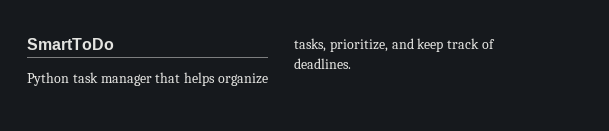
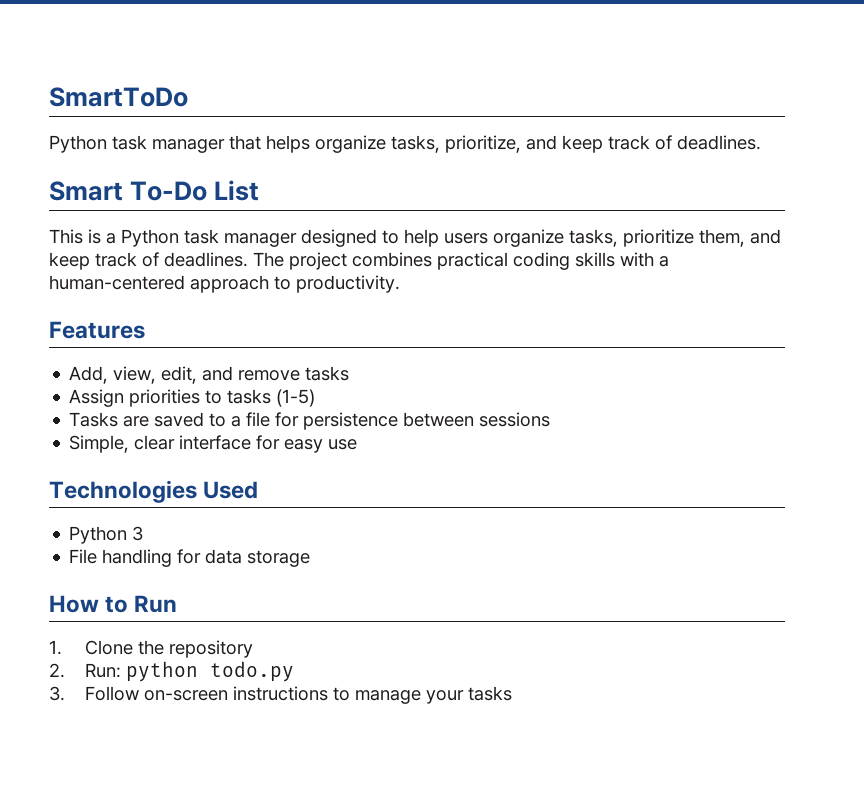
+ Smart To-Do List
+ This is a Python task manager designed to help users organize tasks, prioritize them, and keep track of deadlines. The project combines practical coding skills with a human-centered approach to productivity.
+ Features
+ Add, view, edit, and remove tasks
+ Assign priorities to tasks (1-5)
+ Tasks are saved to a file for persistence between sessions
+ Simple, clear interface for easy use
+ Technologies Used
+ Python 3
+ File handling for data storage
+ How to Run
+ 1. Clone the repository
+ 2. Run: python todo.py
+ 3. Follow on-screen instructions to manage your tasks

